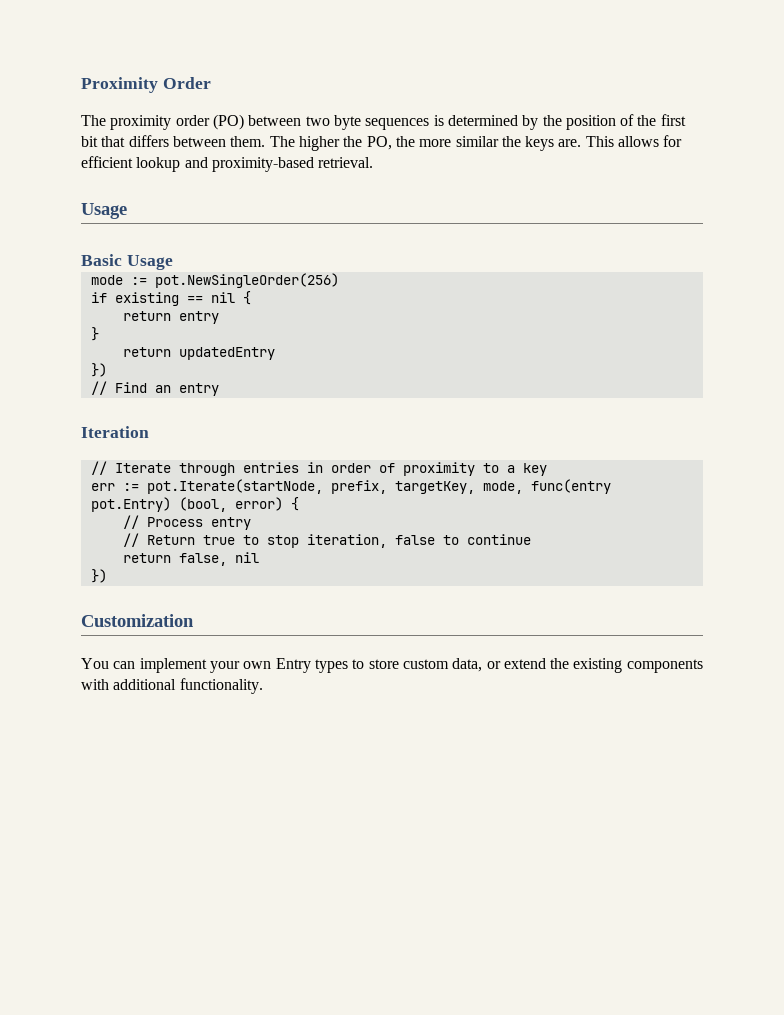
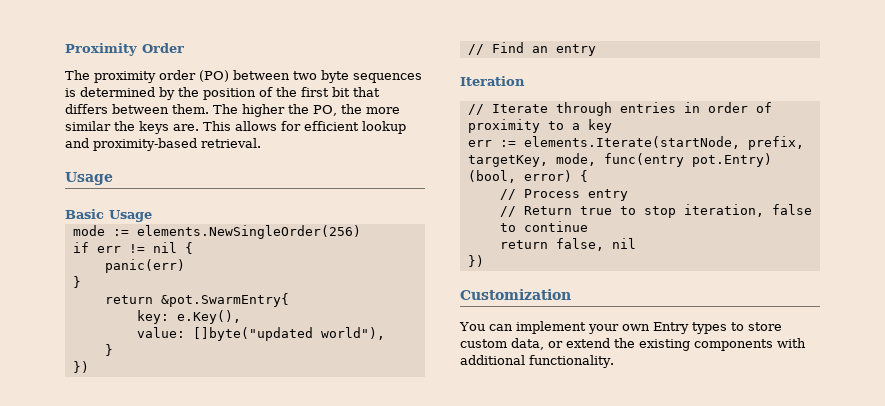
- mode := pot.NewSingleOrder(256)
+ mode := elements.NewSingleOrder(256)
- if existing == nil {
+ if err != nil {
- return entry
+ panic(err)
- return updatedEntry
+ return &pot.SwarmEntry{
+ key: e.Key(),
+ value: []byte("updated world"),
+ }
- err := pot.Iterate(startNode, prefix, targetKey, mode, func(entry pot.Entry) (bool, error) {
+ err := elements.Iterate(startNode, prefix, targetKey, mode, func(entry pot.Entry) (bool, error) {

